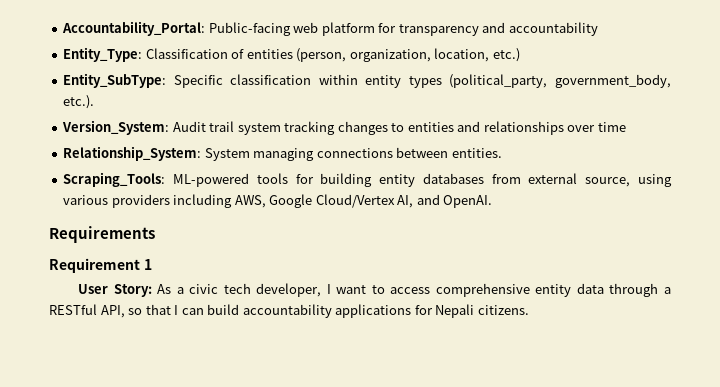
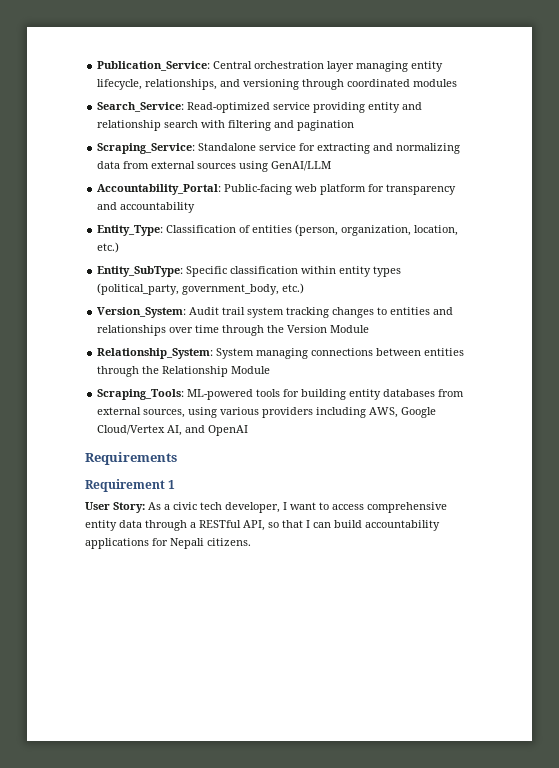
+ Publication_Service: Central orchestration layer managing entity lifecycle, relationships, and versioning through coordinated modules
+ Search_Service: Read-optimized service providing entity and relationship search with filtering and pagination
+ Scraping_Service: Standalone service for extracting and normalizing data from external sources using GenAI/LLM
- Entity_SubType: Specific classification within entity types (political_party, government_body, etc.).
+ Entity_SubType: Specific classification within entity types (political_party, government_body, etc.)
- Version_System: Audit trail system tracking changes to entities and relationships over time
+ Version_System: Audit trail system tracking changes to entities and relationships over time through the Version Module
- Relationship_System: System managing connections between entities.
+ Relationship_System: System managing connections between entities through the Relationship Module
- Scraping_Tools: ML-powered tools for building entity databases from external source, using various providers including AWS, Google Cloud/Vertex AI, and OpenAI.
+ Scraping_Tools: ML-powered tools for building entity databases from external sources, using various providers including AWS, Google Cloud/Vertex AI, and OpenAI

